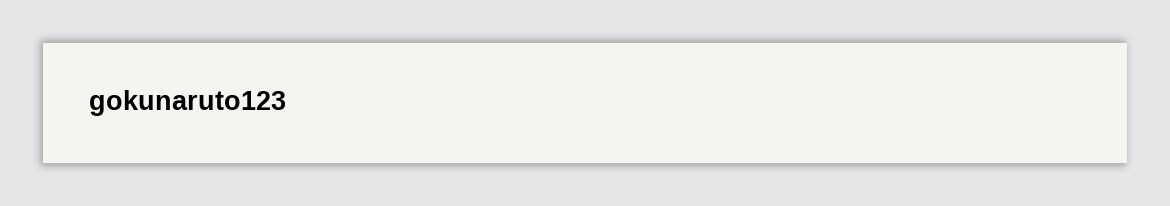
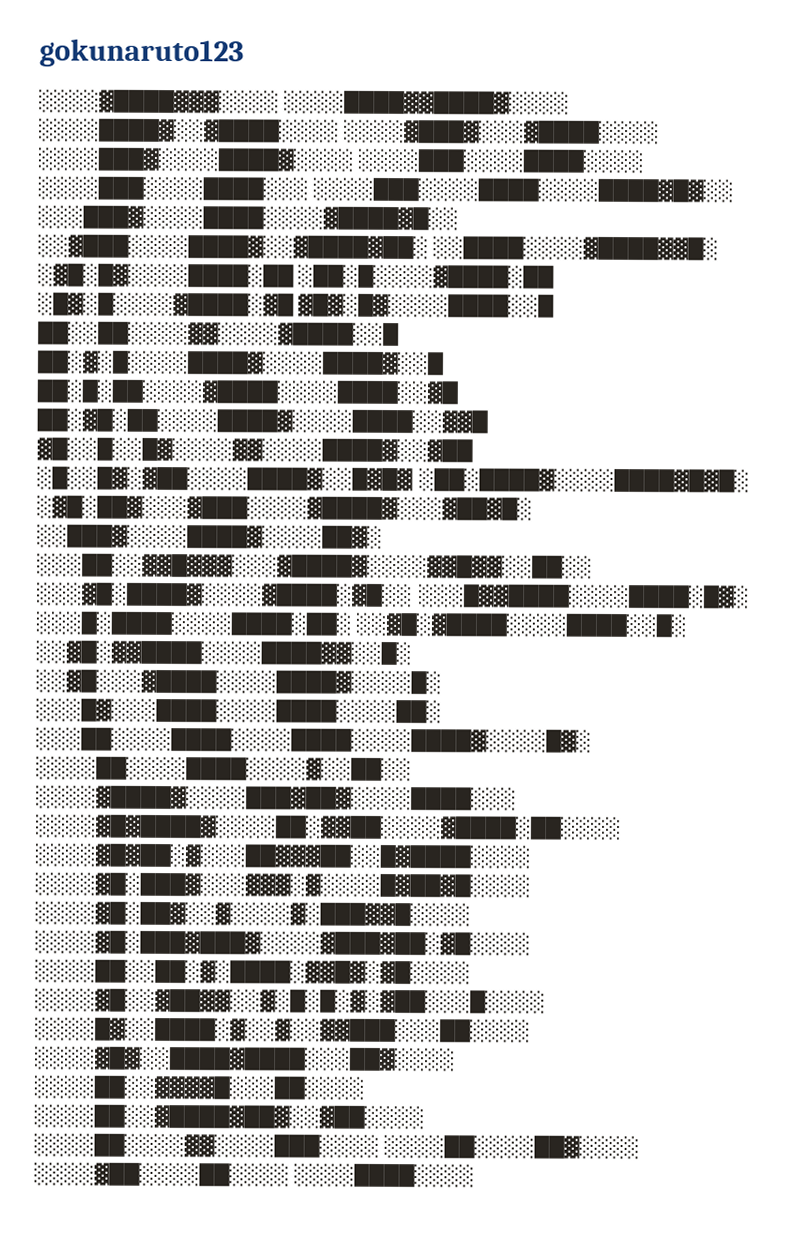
+ ░░░░▓████▓▓▓░░░░ ░░░░████▓▓████▓░░░░ ░░░░████▓░░▓████░░░░ ░░░░▓███▓░░░▓████░░░░ ░░░░███▓░░░░████▓░░░░ ░░░░███░░░░████░░░░ ░░░░███░░░░████░░░ ░░░░███░░░░████░░░░████▓█▓░░ ░░░███▓░░░░████░░░░▓████▓█░░ ░░▓███░░░░████▓░░▓████▓██░ ░░████░░░░▓████▓▓█░ ░▓█░█▓░░░░████░██ ░██░█░░░░▓████░██ ░█▓░█░░░░▓████░▓█ ▓█▓░█▓░░░░████░░█ ██░░██░░░░▓▓░░░░▓████░░█ ██░▓░█░░░░████▓░░░░████▓░░█ ██░█░██░░░░▓████░░░░████░░▓█ ██░▓█░██░░░░████▓░░░░████░░▓▓█ ▓█░░█░░█▓░░░░▓▓░░░░████▓░░▓██ ░█░░█▓░▓██░░░░████▓░░█▓█▓ ░██░████▓░░░░████▓█▓█░ ░▓█░██▓░░░▓███░░░░▓████▓░░░▓██▓█░ ░░███▓░░░░████▓░░░░██▓░ ░░░██░░▓▓█▓▓▓░░░▓████▓░░░░▓▓█▓▓░░██░░ ░░░▓█░████▓░░░░▓████░▓█░░ ░░░█▓▓████░░░░████░█▓░ ░░░█░████░░░░████░██░ ░░▓█░▓████░░░░████░░█░ ░░▓█░▓▓████░░░░████▓▓░░█░ ░░▓█░░░▓████░░░░████▓░░░░█░ ░░░█▓░░░████░░░░████░░░░██░ ░░░██░░░░████░░░░████░░░░████▓░░░░█▓░ ░░░░██░░░░████░░░░▓░░██░░ ░░░░▓████▓░░░░███▓██▓░░░░████░░░ ░░░░▓█▓████▓░░░░██░▓▓██░░░░▓████░██░░░░ ░░░░▓█▓██░▓░░░██▓▓▓██░░█▓████░░░░ ░░░░▓█░███▓░░░▓▓▓░▓░░░░█▓██▓█░░░░ ░░░░▓█░██▓░░▓░░░░▓░███▓▓█░░░░ ░░░░▓█░███▓███▓░░░░▓███▓██░▓█░░░░ ░░░░██░░██░▓░████░▓▓█▓░▓█░░░░ ░░░░▓█░░▓██▓▓░░▓░█░█░▓░▓██░░░█░░░░ ░░░░█▓░░████░▓░░▓░░▓▓███░░░██░░░░ ░░░░▓█▓░░████▓████░░░██▓░░░░ ░░░░██░░▓▓▓▓█░░░██░░░░ ░░░░██░░▓████▓██▓░░▓██░░░░ ░░░░██░░░░▓▓░░░░███░░░░ ░░░░██░░░░██▓░░░░ ░░░░▓██░░░░██░░░░ ░░░░████░░░░

